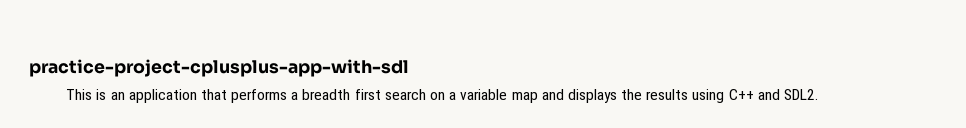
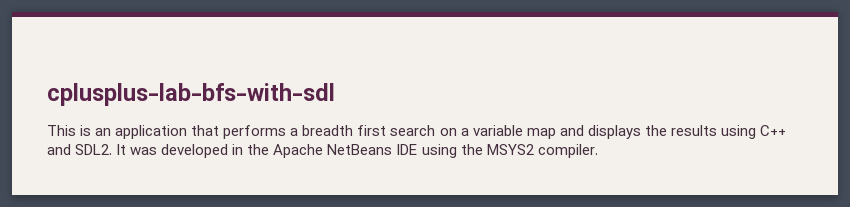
- practice-project-cplusplus-app-with-sdl
+ cplusplus-lab-bfs-with-sdl
+ It was developed in the Apache NetBeans IDE using the MSYS2 compiler.

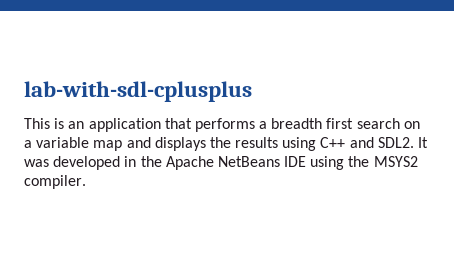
- cplusplus-lab-bfs-with-sdl
+ lab-with-sdl-cplusplus

